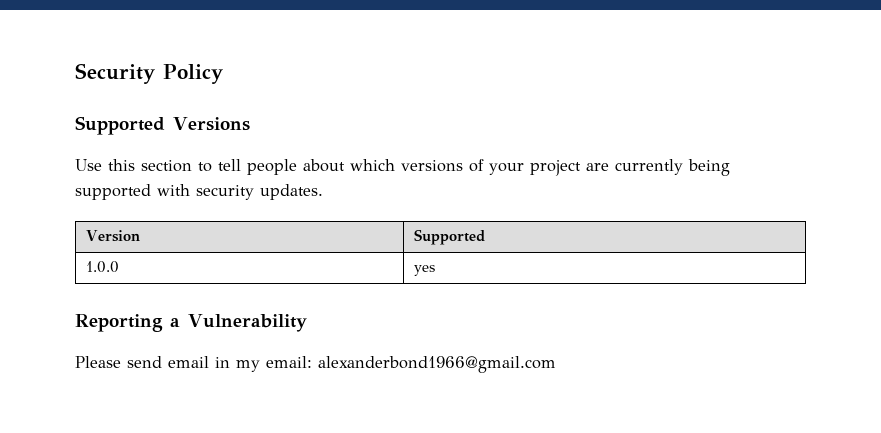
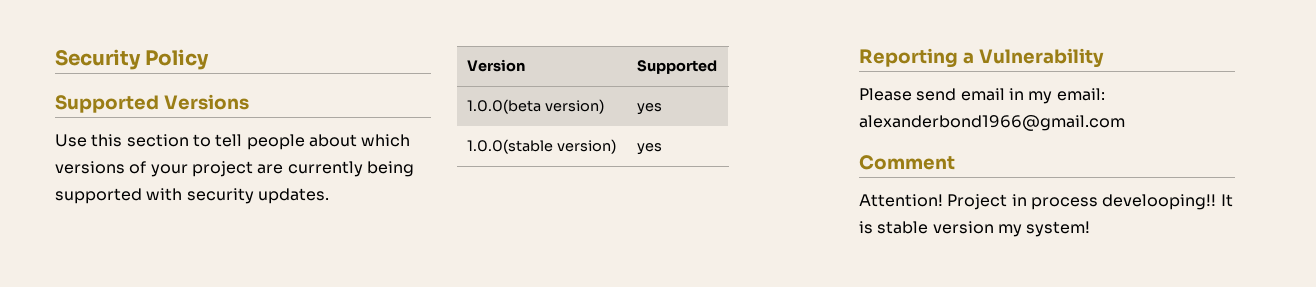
- 1.0.0 | yes
+ 1.0.0(beta version) | yes
+ 1.0.0(stable version) | yes
+ Comment
+ Attention! Project in process develooping!! It is stable version my system!

